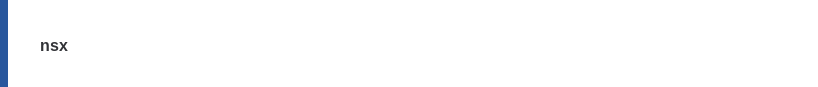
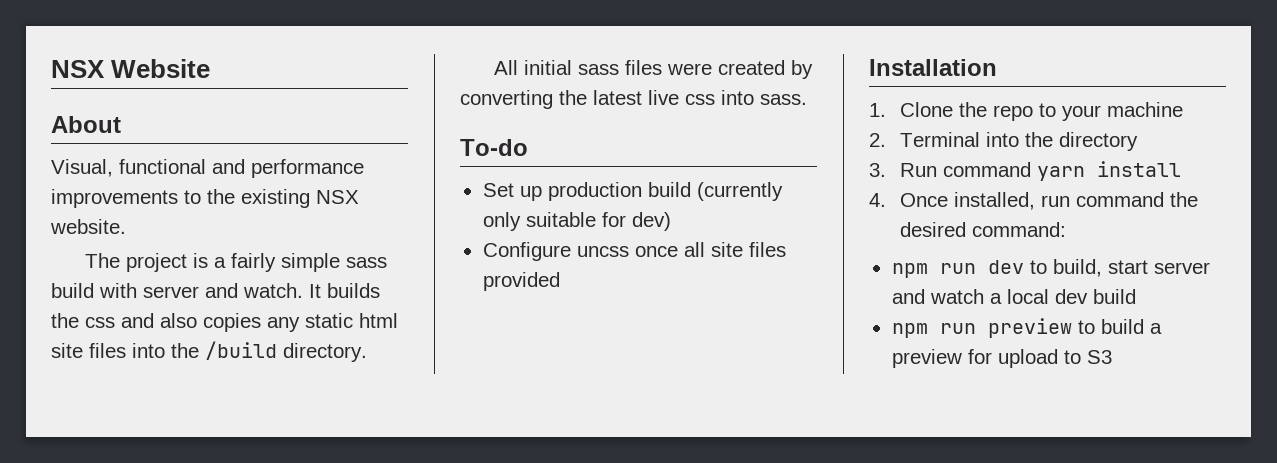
- nsx
+ NSX Website
+ About
+ Visual, functional and performance improvements to the existing NSX website.
+ The project is a fairly simple sass build with server and watch. It builds the css and also copies any static html site files into the /build directory.
+ All initial sass files were created by converting the latest live css into sass.
+ To-do
+ Set up production build (currently only suitable for dev)
+ Configure uncss once all site files provided
+ Installation
+ 1. Clone the repo to your machine
+ 2. Terminal into the directory
+ 3. Run command yarn install
+ 4. Once installed, run command the desired command:
+ npm run dev to build, start server and watch a local dev build
+ npm run preview to build a preview for upload to S3

